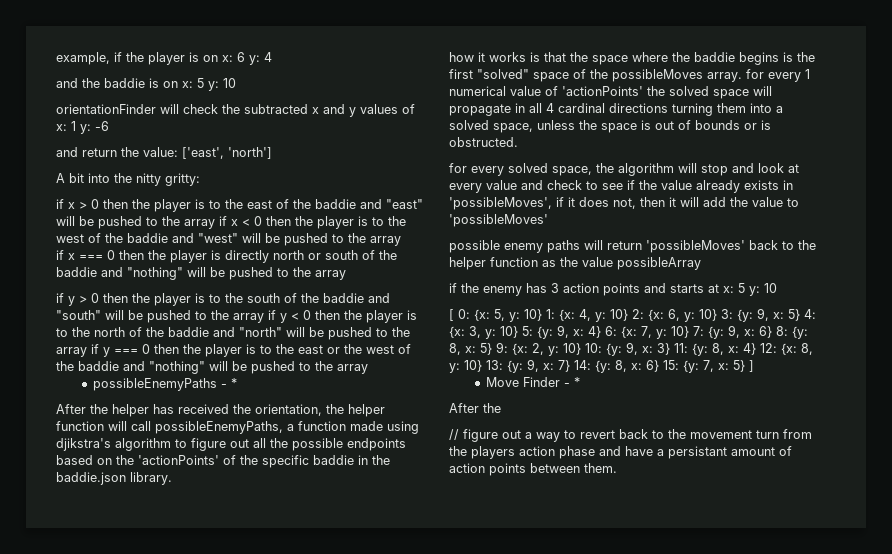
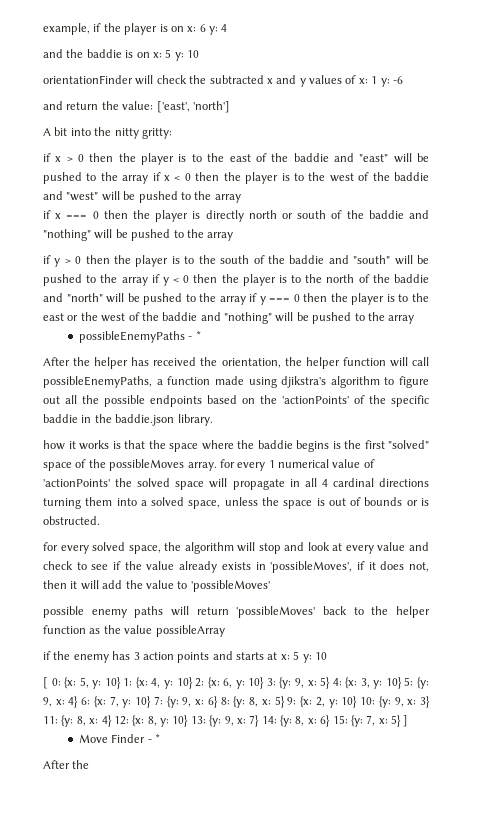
- // figure out a way to revert back to the movement turn from the players action phase and have a persistant amount of action points between them.

